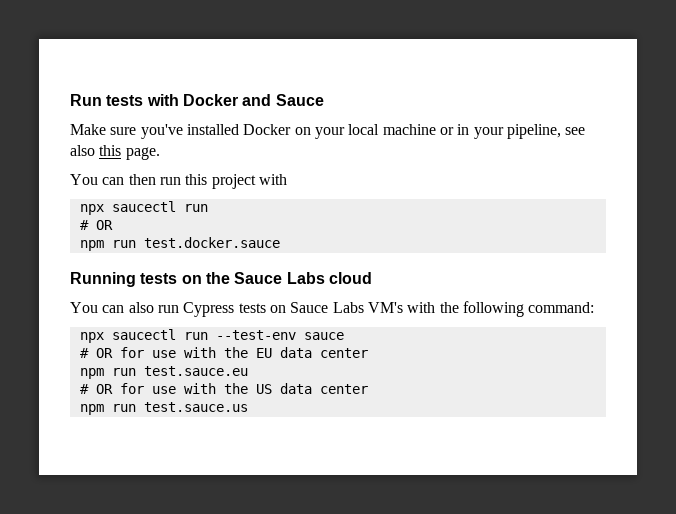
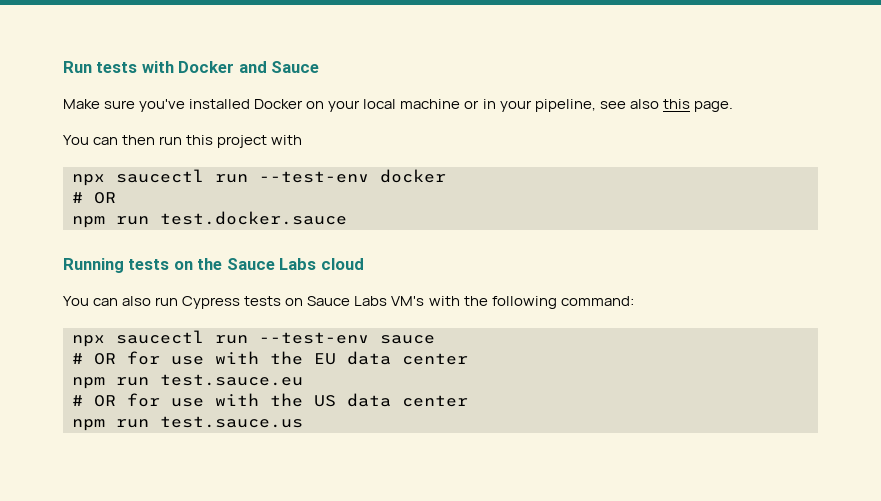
  You can then run this project with
- npx saucectl run
+ npx saucectl run --test-env docker

